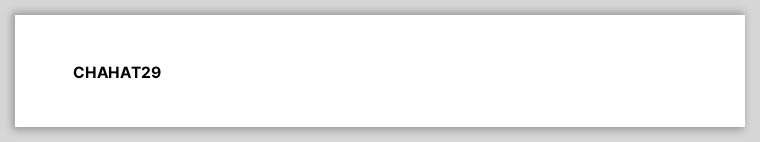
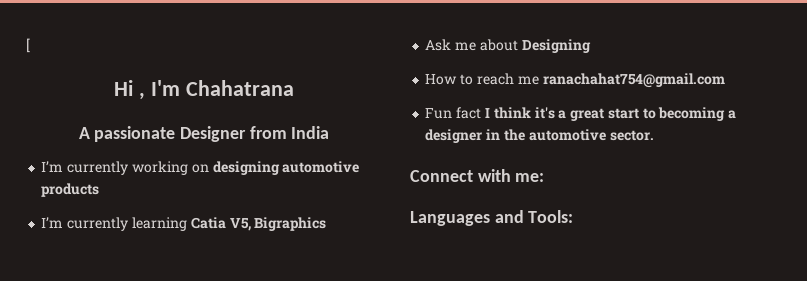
- CHAHAT29
+ [
+ Hi , I'm Chahatrana
+ A passionate Designer from India
+ I’m currently working on designing automotive products
+ I’m currently learning Catia V5, Bigraphics
+ Ask me about Designing
+ How to reach me ranachahat754@gmail.com
+ Fun fact I think it's a great start to becoming a designer in the automotive sector.
+ Connect with me:
+ Languages and Tools:

